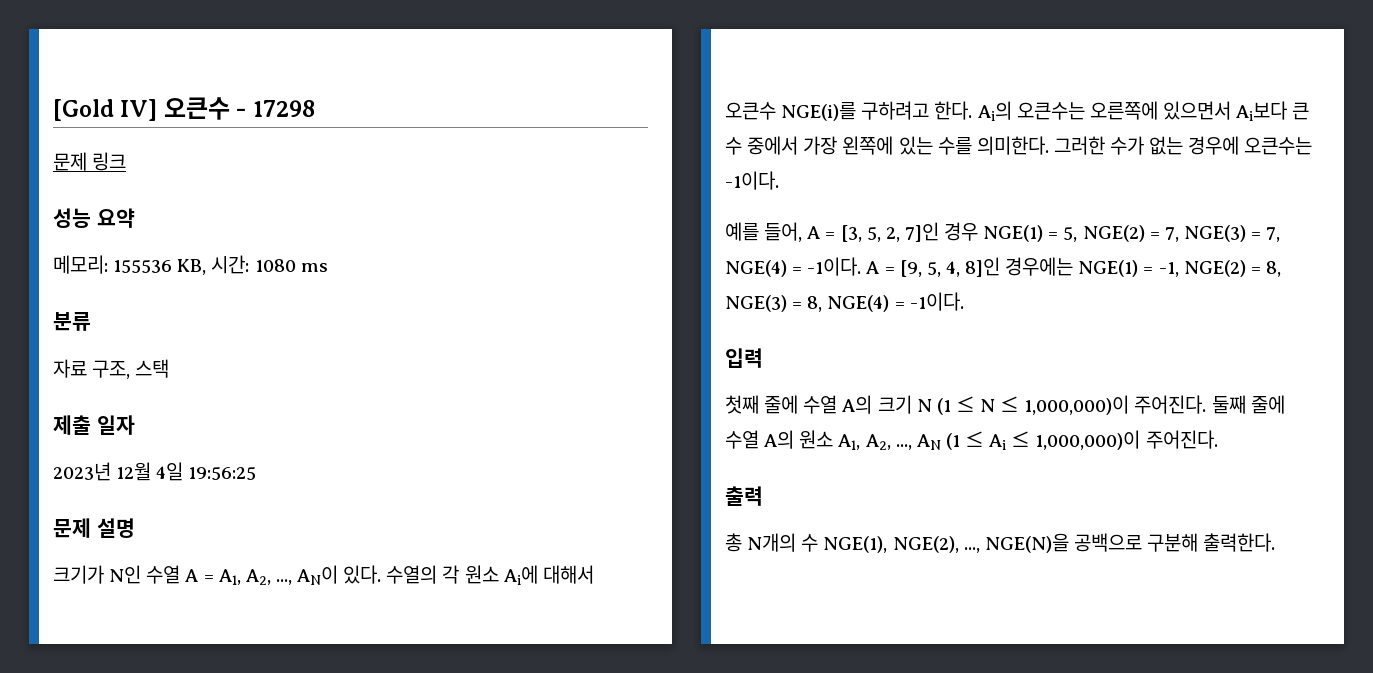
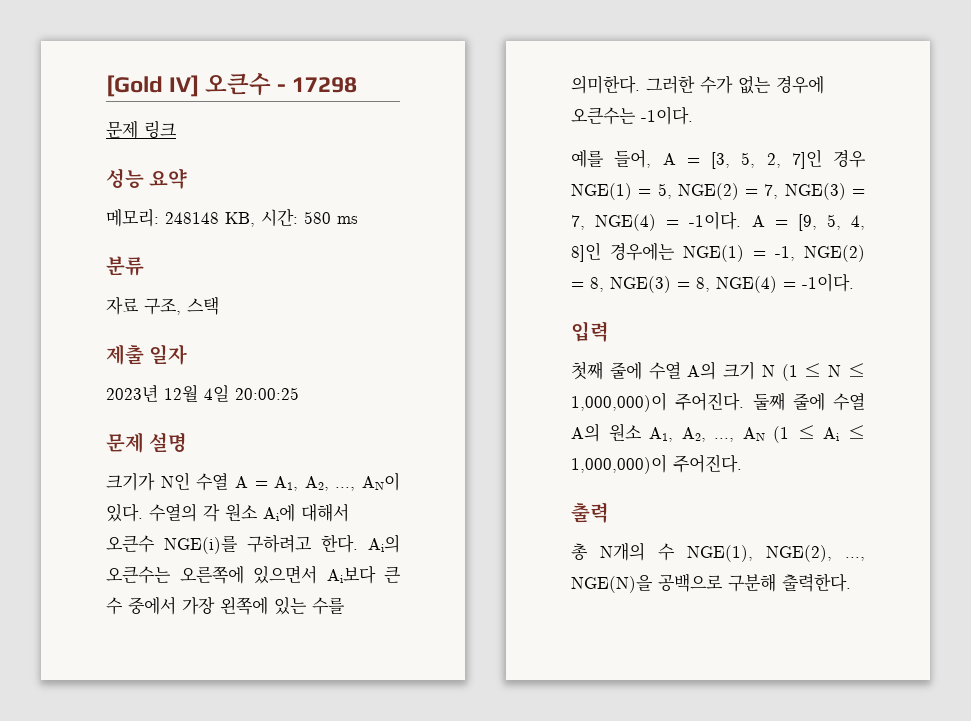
- 메모리: 155536 KB, 시간: 1080 ms
+ 메모리: 248148 KB, 시간: 580 ms
- 2023년 12월 4일 19:56:25
+ 2023년 12월 4일 20:00:25

